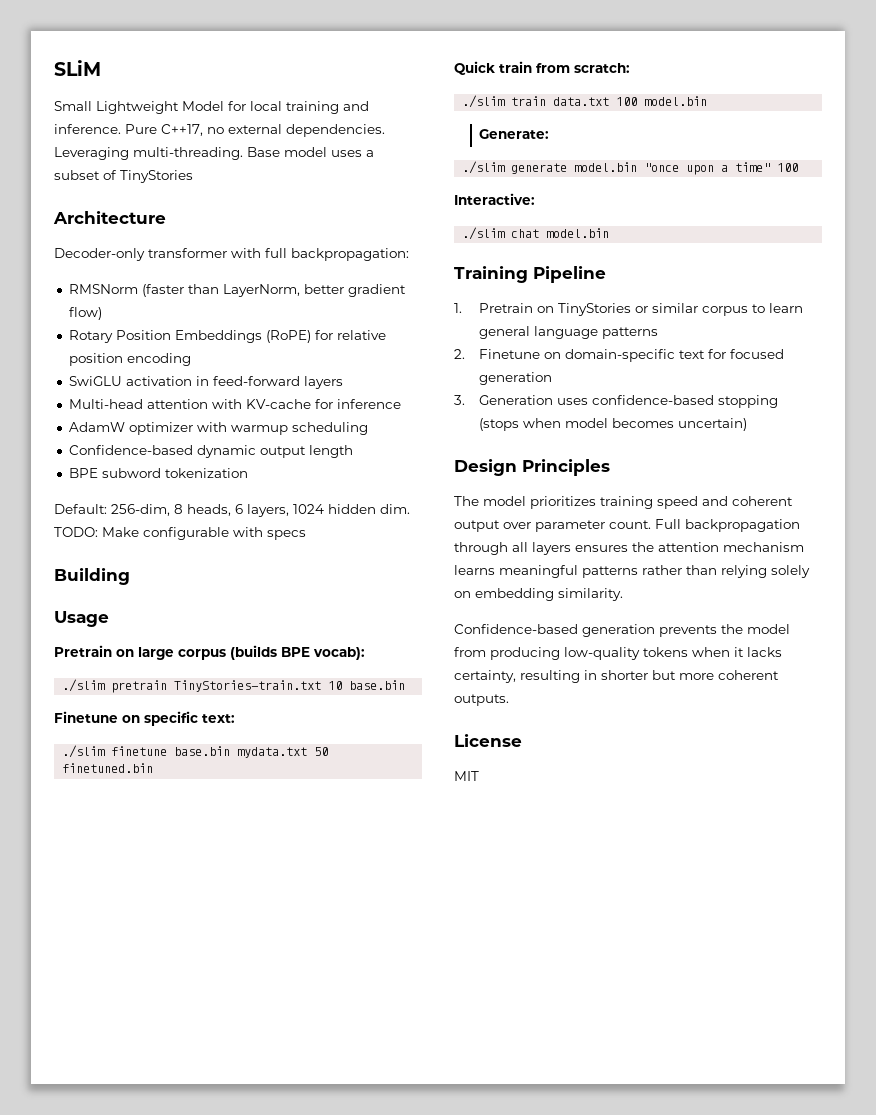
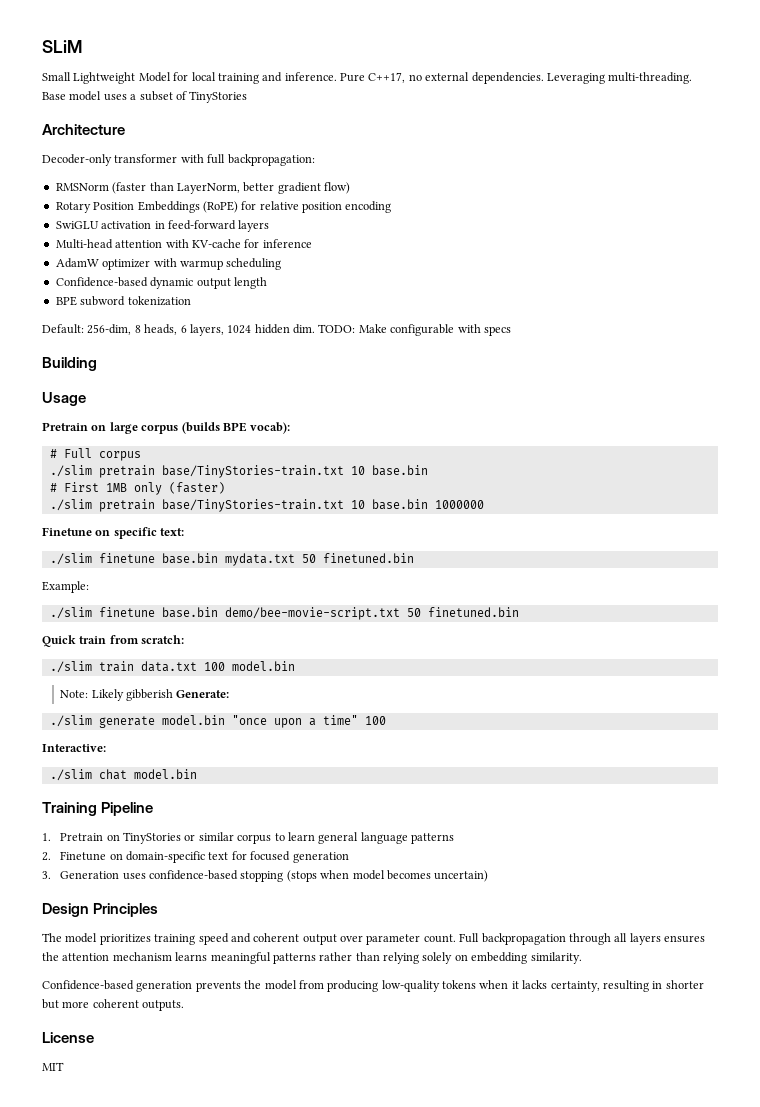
- ./slim pretrain TinyStories-train.txt 10 base.bin
+ # Full corpus
+ ./slim pretrain base/TinyStories-train.txt 10 base.bin
+ # First 1MB only (faster)
+ ./slim pretrain base/TinyStories-train.txt 10 base.bin 1000000
+ Example:
+ ./slim finetune base.bin demo/bee-movie-script.txt 50 finetuned.bin
- Generate:
+ Note: Likely gibberish Generate:

